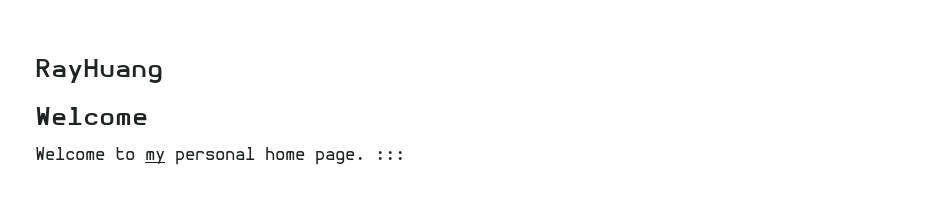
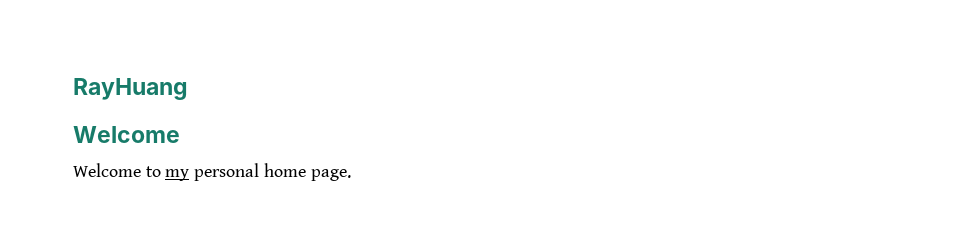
- Welcome to my personal home page. :::
+ Welcome to my personal home page.

